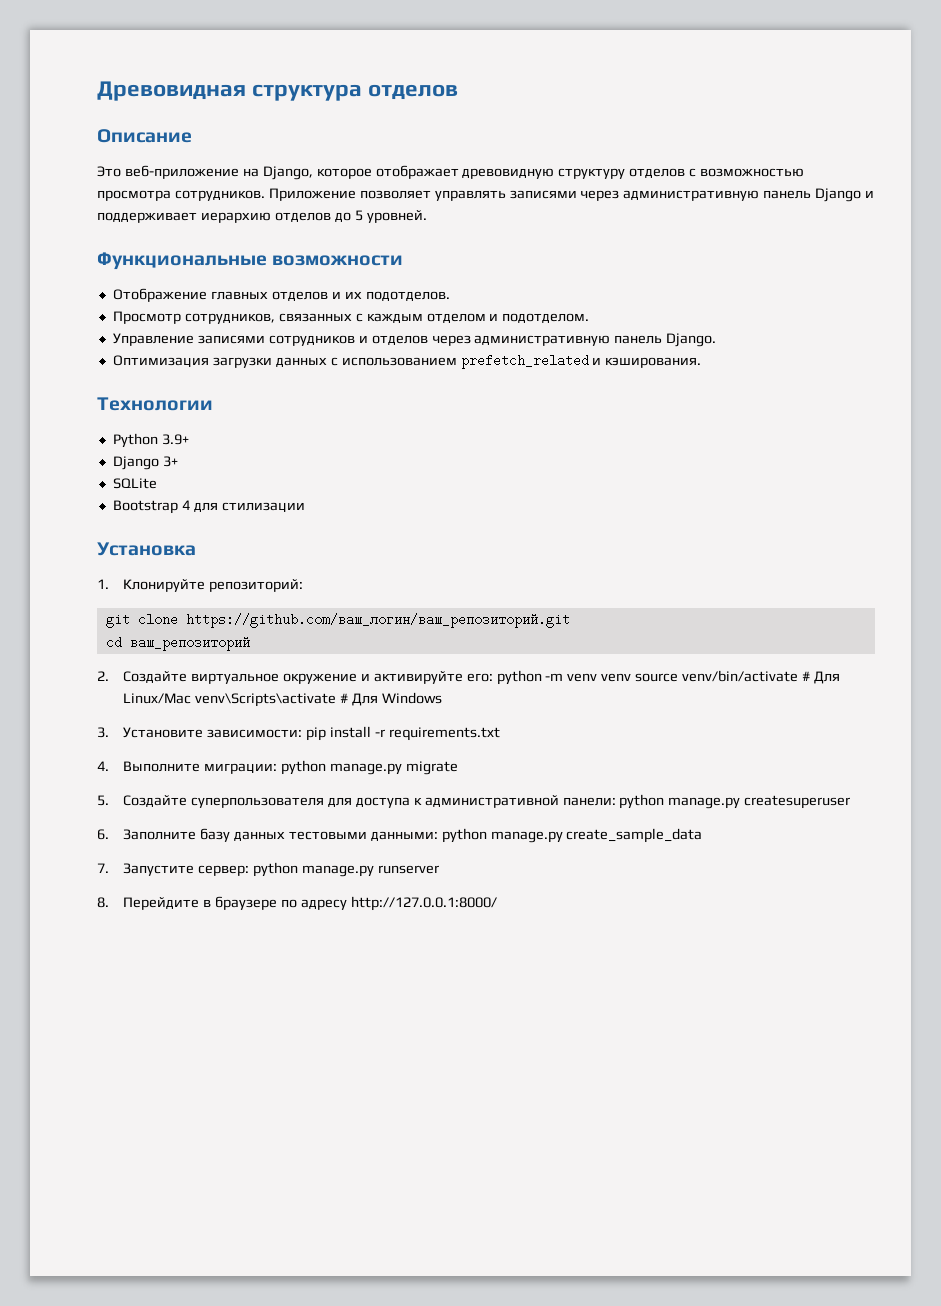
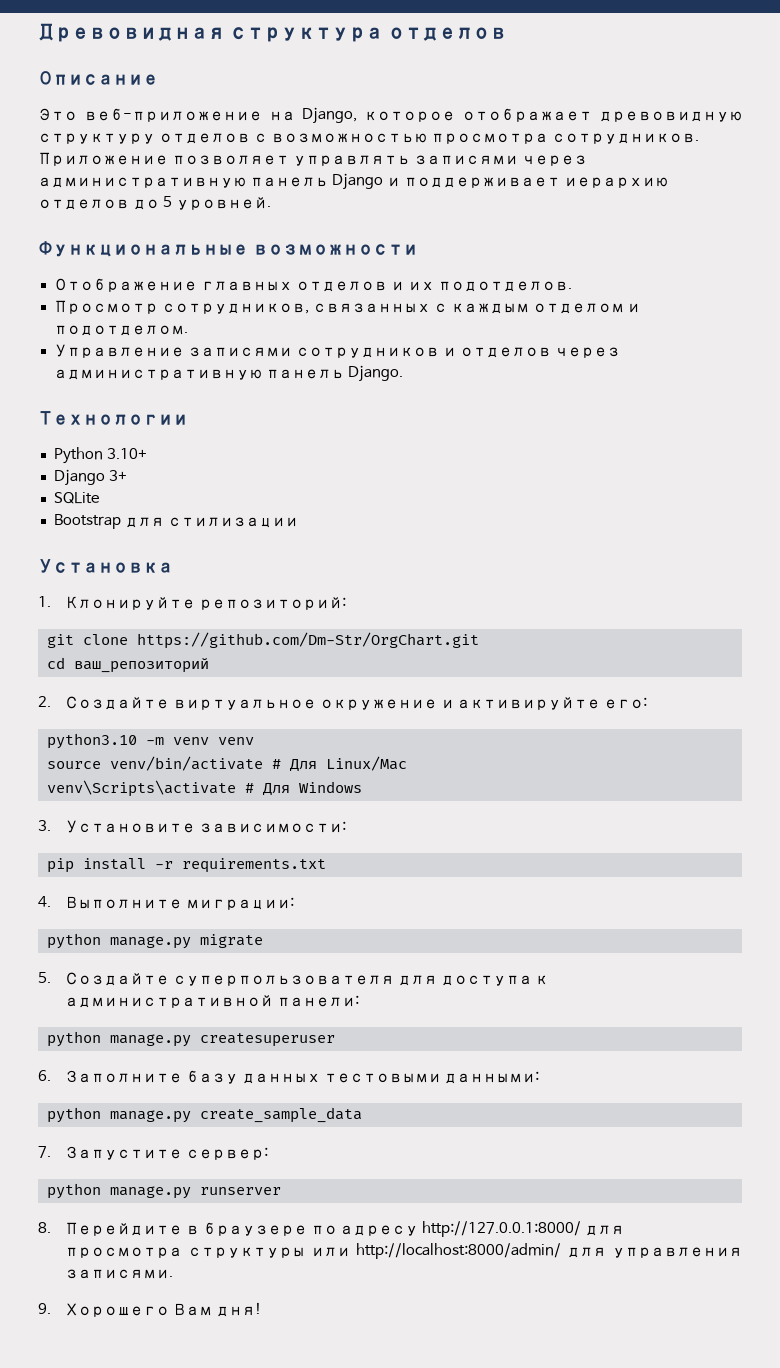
- Оптимизация загрузки данных с использованием prefetch_related и кэширования.
- Python 3.9+
+ Python 3.10+
- Bootstrap 4 для стилизации
+ Bootstrap для стилизации
- git clone https://github.com/ваш_логин/ваш_репозиторий.git
+ git clone https://github.com/Dm-Str/OrgChart.git
- 2. Создайте виртуальное окружение и активируйте его: python -m venv venv source venv/bin/activate # Для Linux/Mac venv\Scripts\activate # Для Windows
+ 2. Создайте виртуальное окружение и активируйте его:
+ python3.10 -m venv venv
+ source venv/bin/activate # Для Linux/Mac
+ venv\Scripts\activate # Для Windows
- 3. Установите зависимости: pip install -r requirements.txt
+ 3. Установите зависимости:
+ pip install -r requirements.txt
- 4. Выполните миграции: python manage.py migrate
+ 4. Выполните миграции:
+ python manage.py migrate
- 5. Создайте суперпользователя для доступа к административной панели: python manage.py createsuperuser
+ 5. Создайте суперпользователя для доступа к административной панели:
+ python manage.py createsuperuser
- 6. Заполните базу данных тестовыми данными: python manage.py create_sample_data
+ 6. Заполните базу данных тестовыми данными:
+ python manage.py create_sample_data
- 7. Запустите сервер: python manage.py runserver
+ 7. Запустите сервер:
+ python manage.py runserver
- 8. Перейдите в браузере по адресу http://127.0.0.1:8000/
+ 8. Перейдите в браузере по адресу http://127.0.0.1:8000/ для просмотра структуры или http://localhost:8000/admin/ для управления записями.
+ 9. Хорошего Вам дня!

